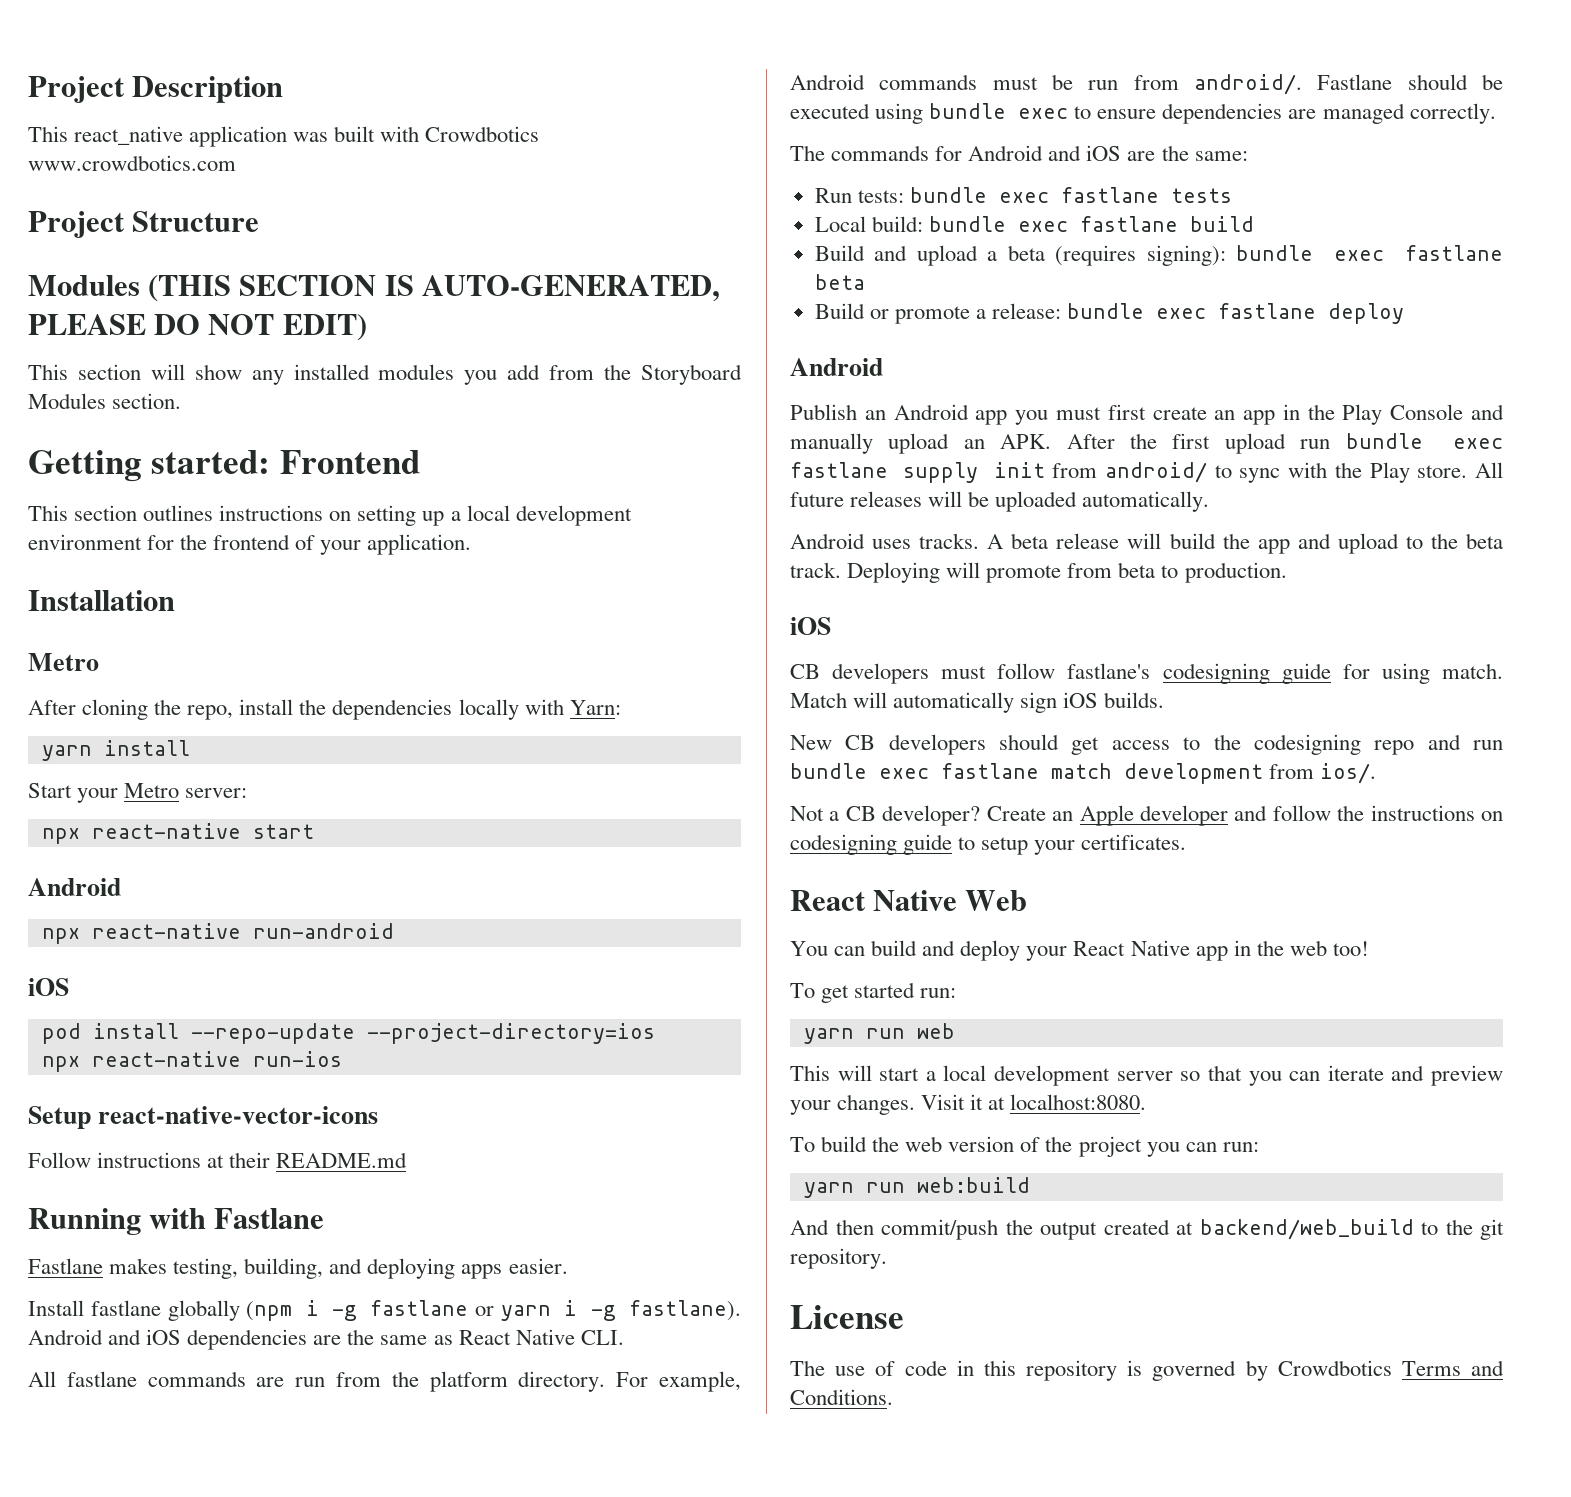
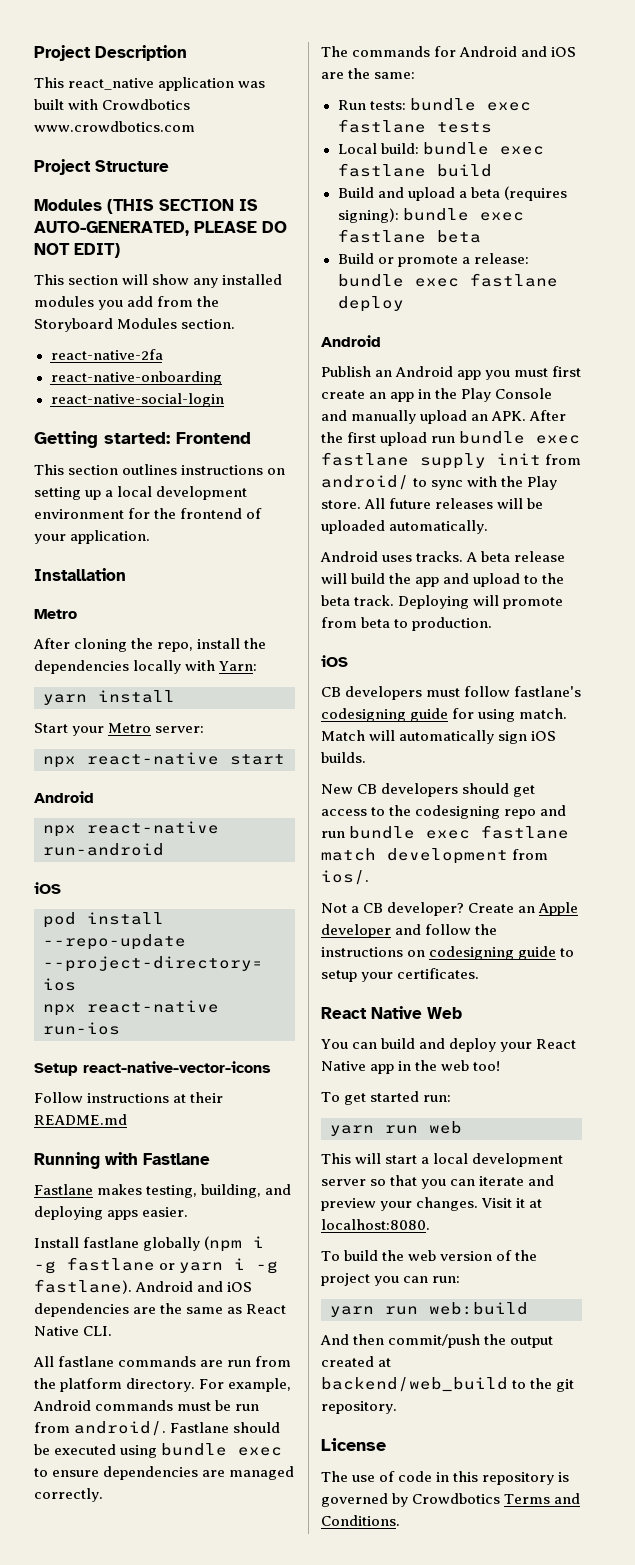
+ react-native-2fa
+ react-native-onboarding
+ react-native-social-login

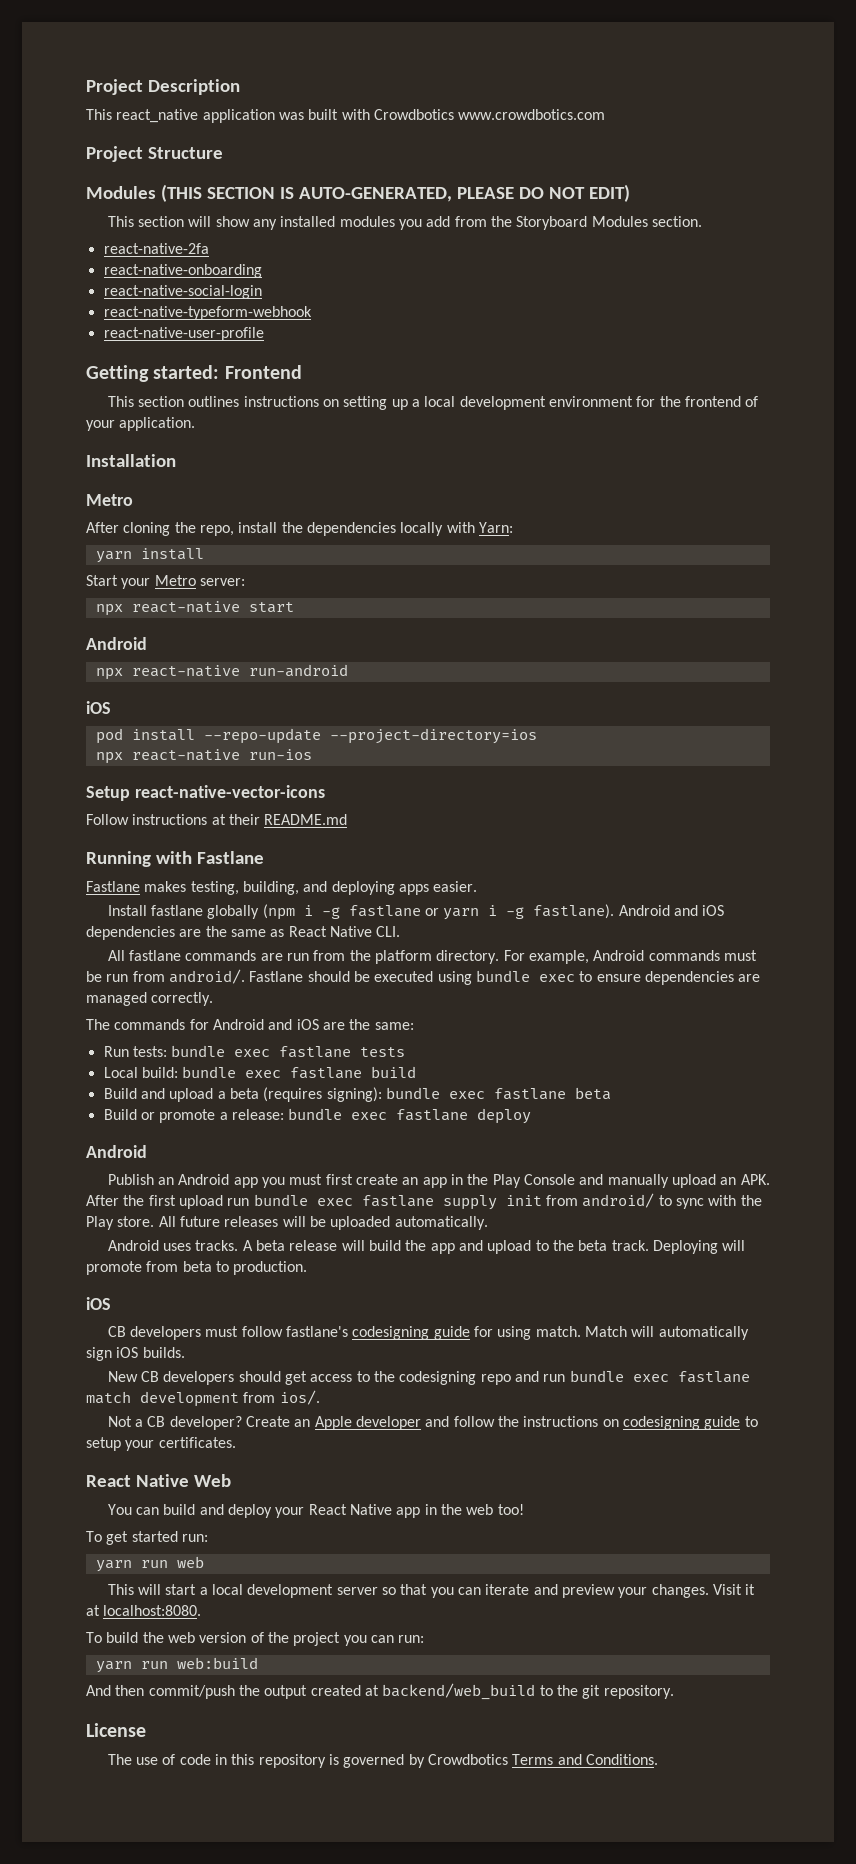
+ react-native-typeform-webhook
+ react-native-user-profile

